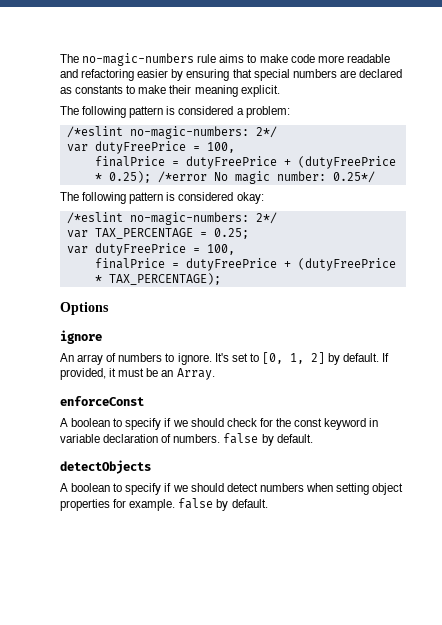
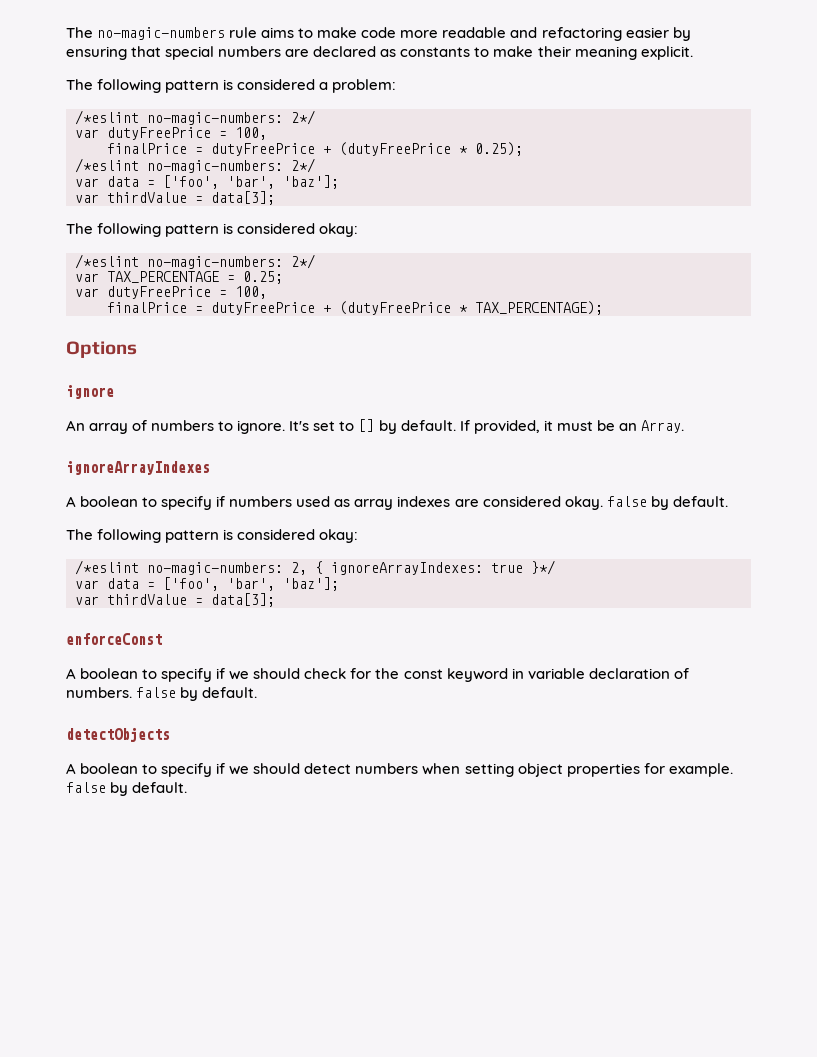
- finalPrice = dutyFreePrice + (dutyFreePrice * 0.25); /*error No magic number: 0.25*/
+ finalPrice = dutyFreePrice + (dutyFreePrice * 0.25);
+ /*eslint no-magic-numbers: 2*/
+ var data = ['foo', 'bar', 'baz'];
+ var thirdValue = data[3];
- It's set to [0, 1, 2] by default.
+ It's set to [] by default.
+ ignoreArrayIndexes
+ A boolean to specify if numbers used as array indexes are considered okay. false by default.
+ The following pattern is considered okay:
+ /*eslint no-magic-numbers: 2, { ignoreArrayIndexes: true }*/
+ var data = ['foo', 'bar', 'baz'];
+ var thirdValue = data[3];

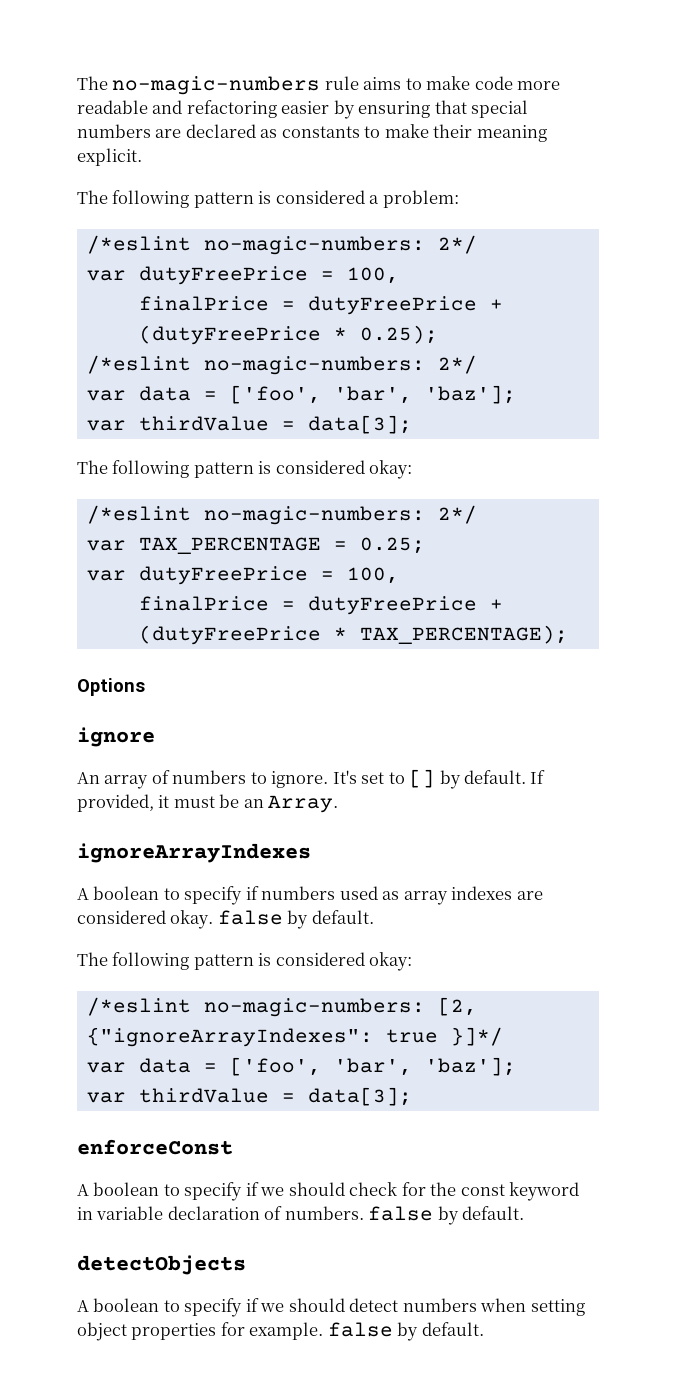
- /*eslint no-magic-numbers: 2, { ignoreArrayIndexes: true }*/
+ /*eslint no-magic-numbers: [2, {"ignoreArrayIndexes": true }]*/

